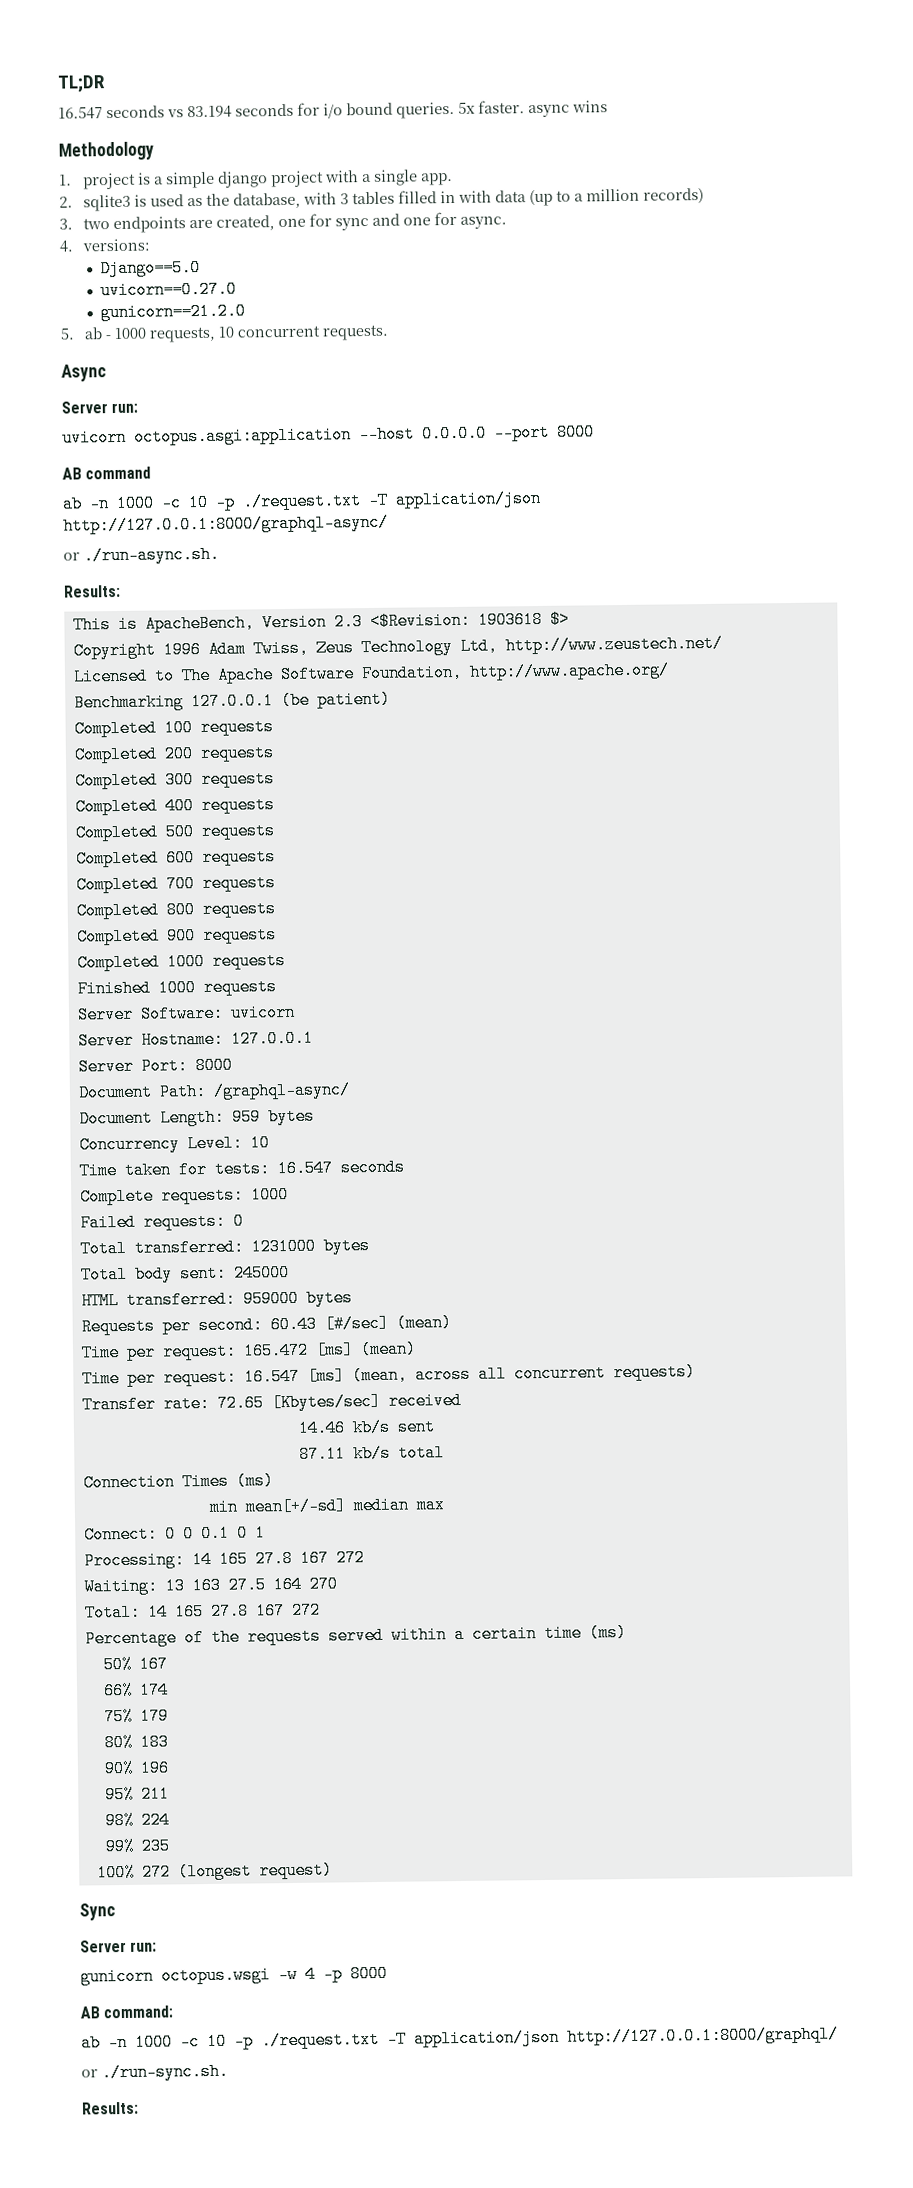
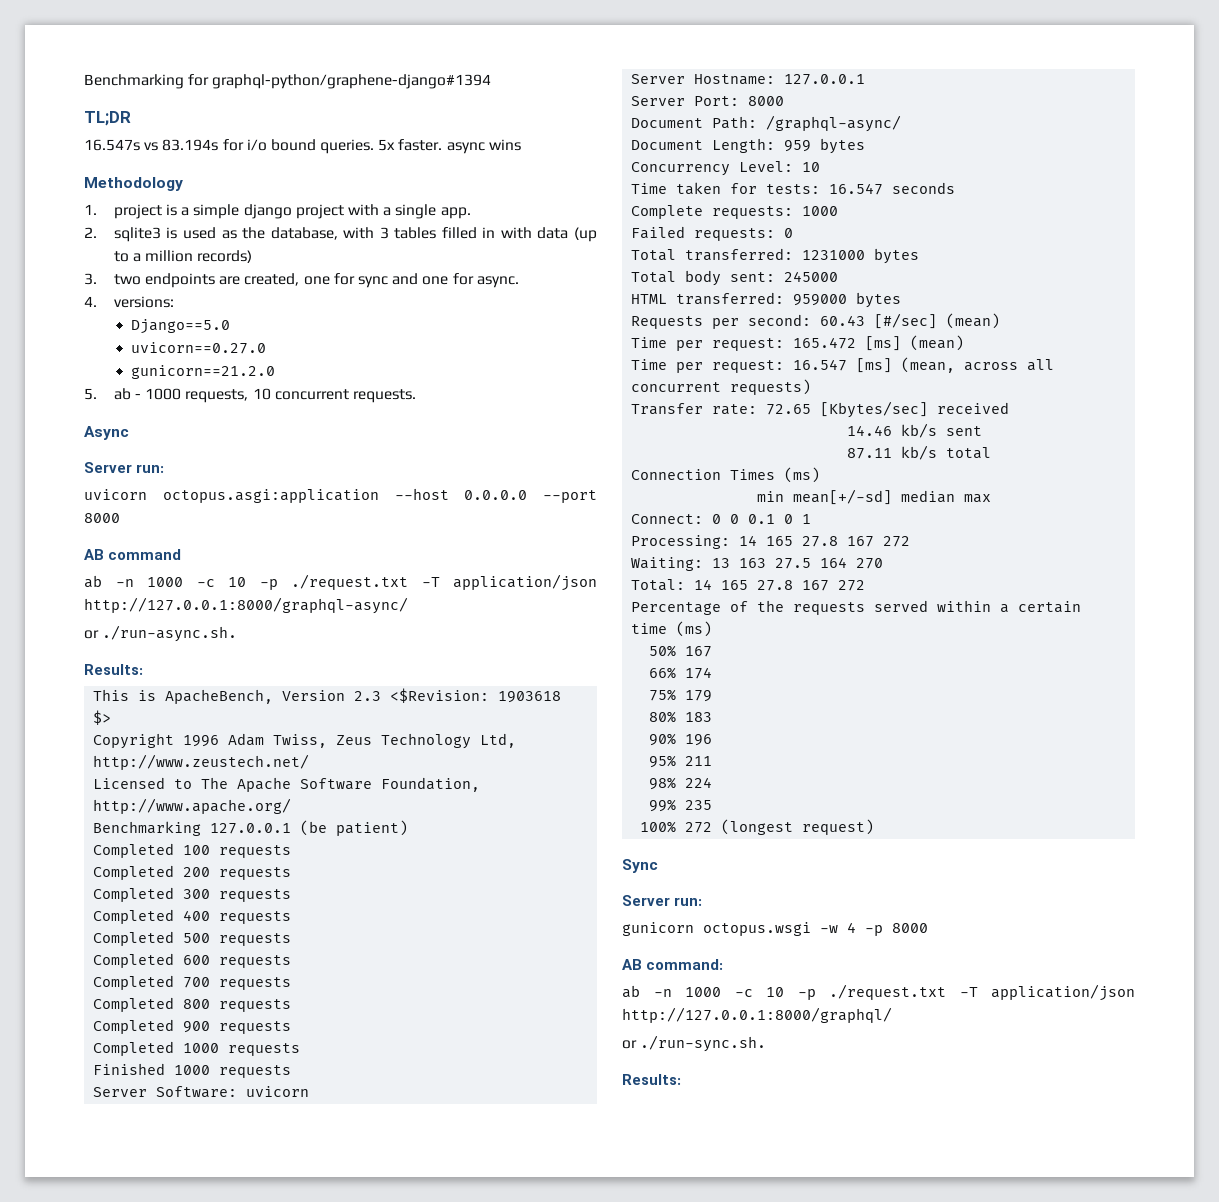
+ Benchmarking for graphql-python/graphene-django#1394
  TL;DR
- 16.547 seconds vs 83.194 seconds for i/o bound queries.
+ 16.547s vs 83.194s for i/o bound queries.

